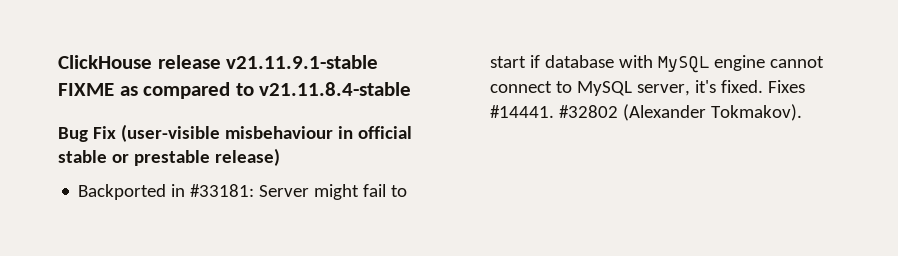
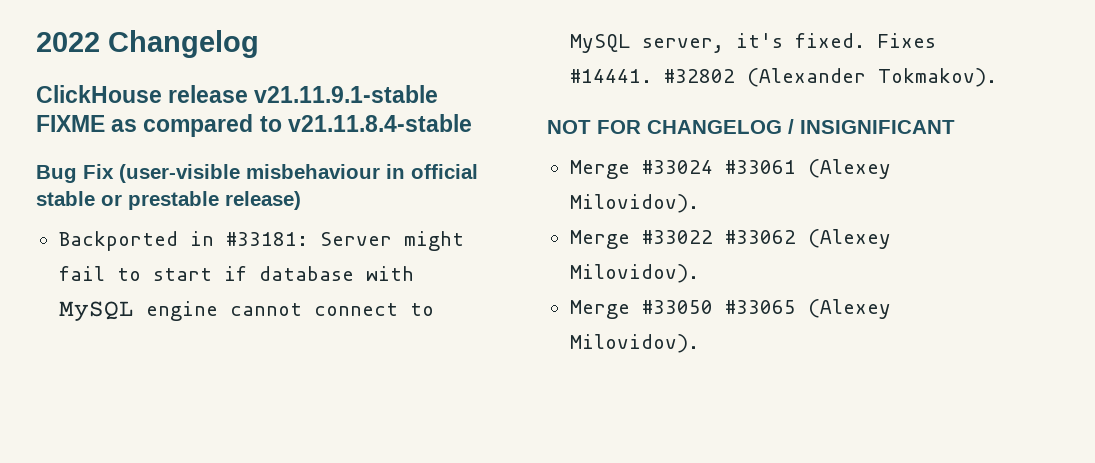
+ 2022 Changelog
+ NOT FOR CHANGELOG / INSIGNIFICANT
+ Merge #33024 #33061 (Alexey Milovidov).
+ Merge #33022 #33062 (Alexey Milovidov).
+ Merge #33050 #33065 (Alexey Milovidov).

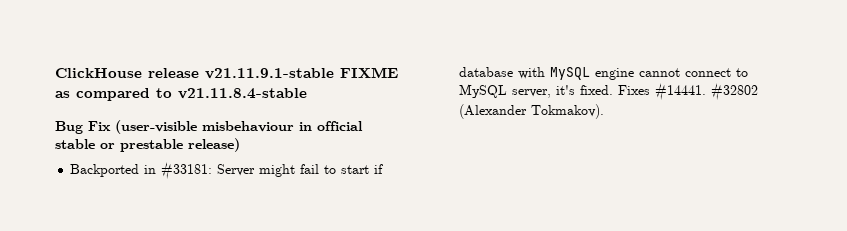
- 2022 Changelog
- NOT FOR CHANGELOG / INSIGNIFICANT
- Merge #33024 #33061 (Alexey Milovidov).
- Merge #33022 #33062 (Alexey Milovidov).
- Merge #33050 #33065 (Alexey Milovidov).

